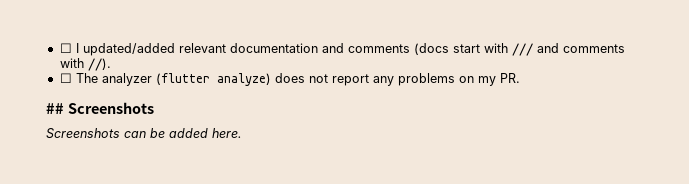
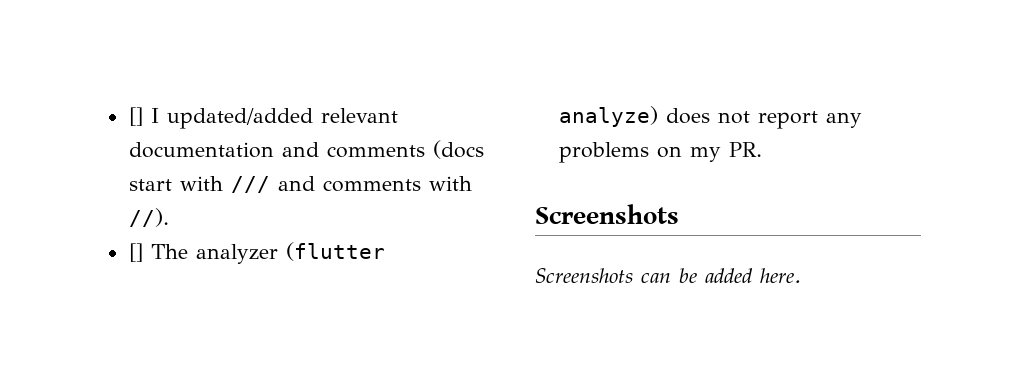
- ☐ I updated/added relevant documentation and comments (docs start with /// and comments with //).
+ [] I updated/added relevant documentation and comments (docs start with /// and comments with //).
- ☐ The analyzer (flutter analyze) does not report any problems on my PR.
- ## Screenshots
+ [] The analyzer (flutter analyze) does not report any problems on my PR.
+ Screenshots

